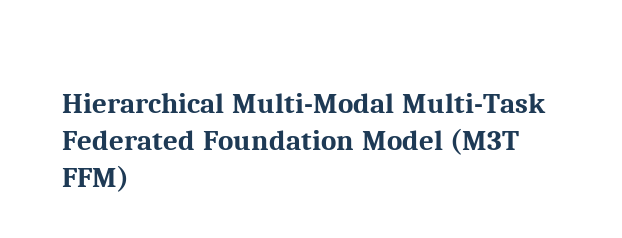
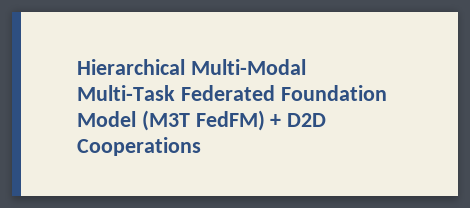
- Hierarchical Multi-Modal Multi-Task Federated Foundation Model (M3T FFM)
+ Hierarchical Multi-Modal Multi-Task Federated Foundation Model (M3T FedFM) + D2D Cooperations

